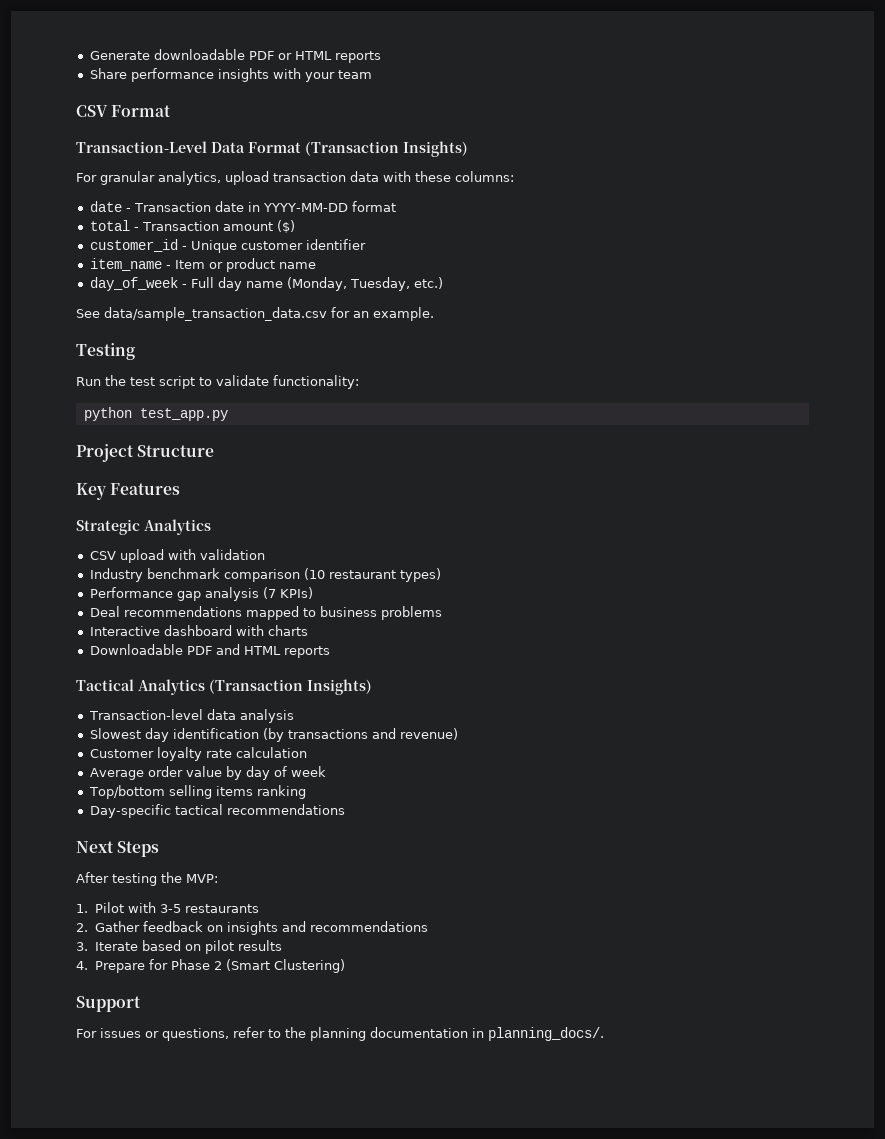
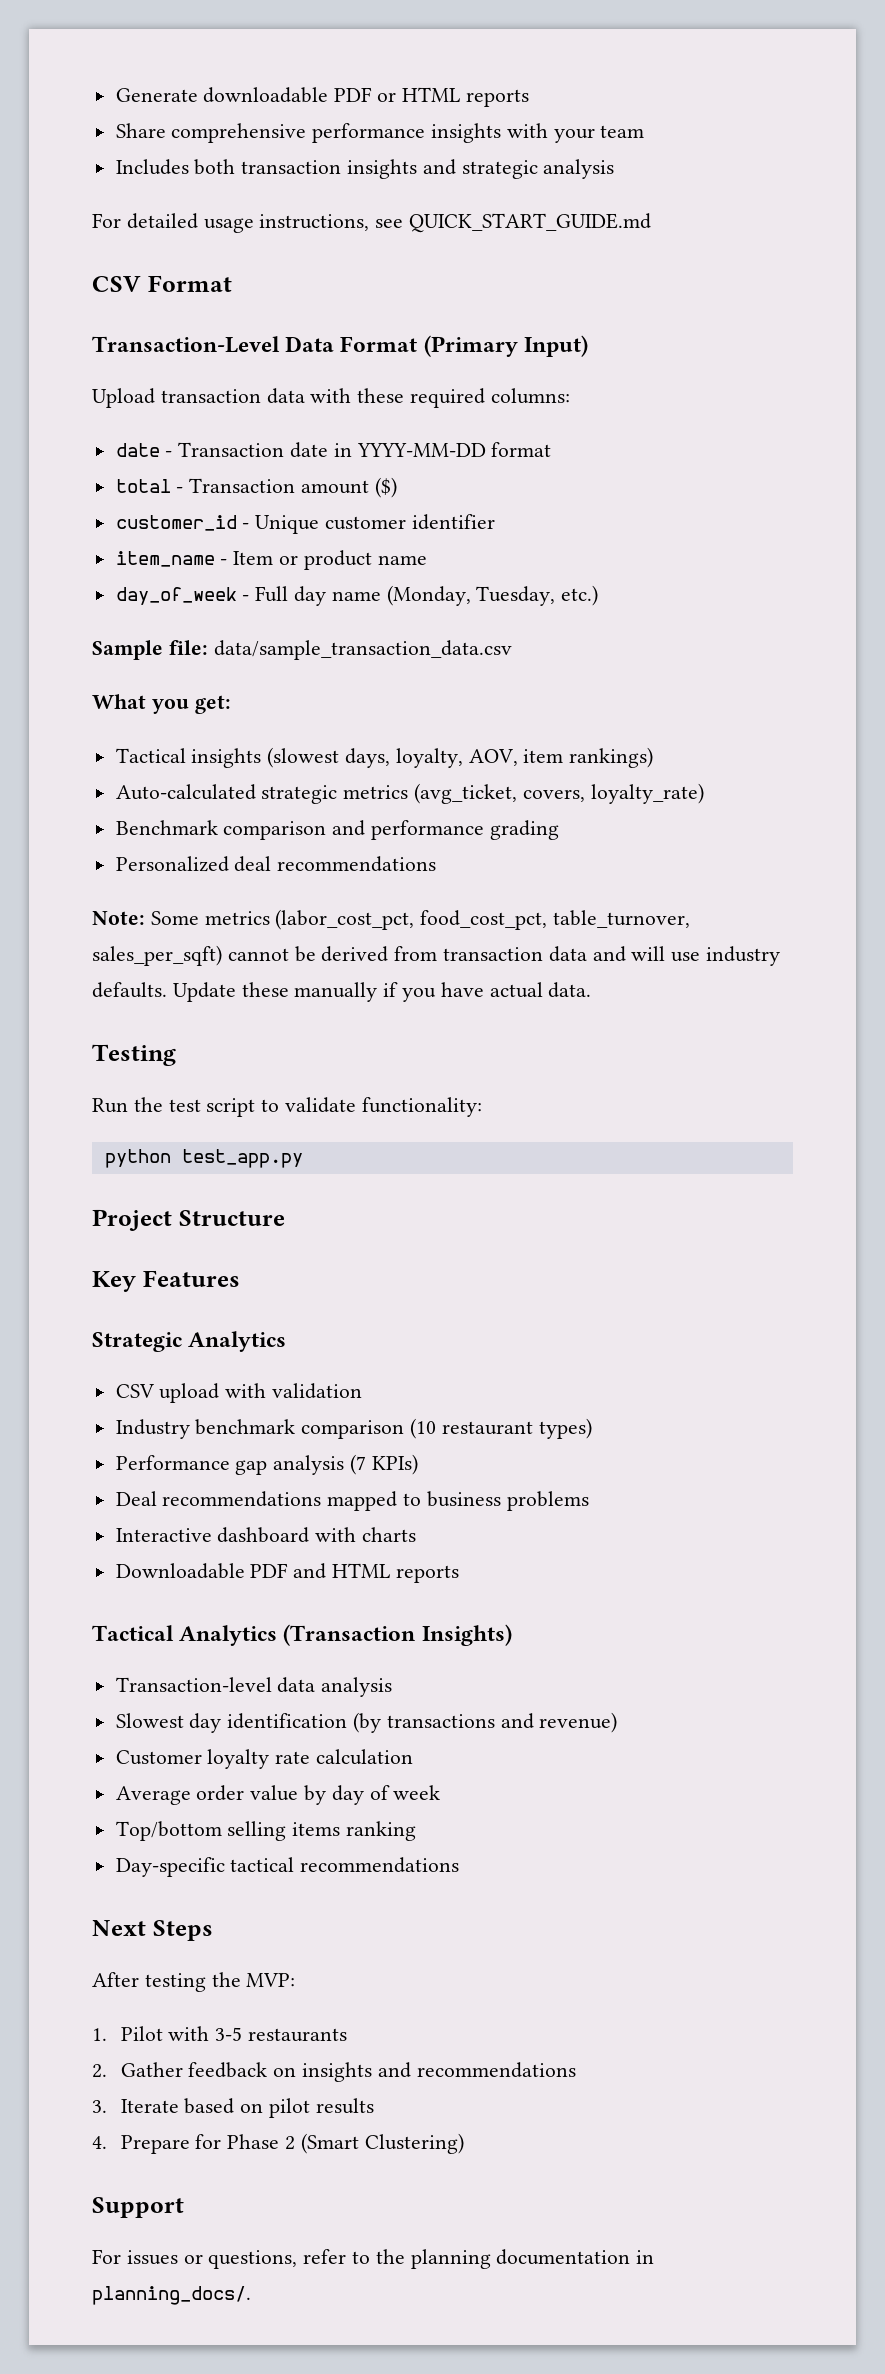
- Share performance insights with your team
+ Share comprehensive performance insights with your team
+ Includes both transaction insights and strategic analysis
+ For detailed usage instructions, see QUICK_START_GUIDE.md
- Transaction-Level Data Format (Transaction Insights)
- For granular analytics, upload transaction data with these columns:
+ Transaction-Level Data Format (Primary Input)
+ Upload transaction data with these required columns:
- See data/sample_transaction_data.csv for an example.
+ Sample file: data/sample_transaction_data.csv
+ What you get:
+ Tactical insights (slowest days, loyalty, AOV, item rankings)
+ Auto-calculated strategic metrics (avg_ticket, covers, loyalty_rate)
+ Benchmark comparison and performance grading
+ Personalized deal recommendations
+ Note: Some metrics (labor_cost_pct, food_cost_pct, table_turnover, sales_per_sqft) cannot be derived from transaction data and will use industry defaults. Update these manually if you have actual data.

